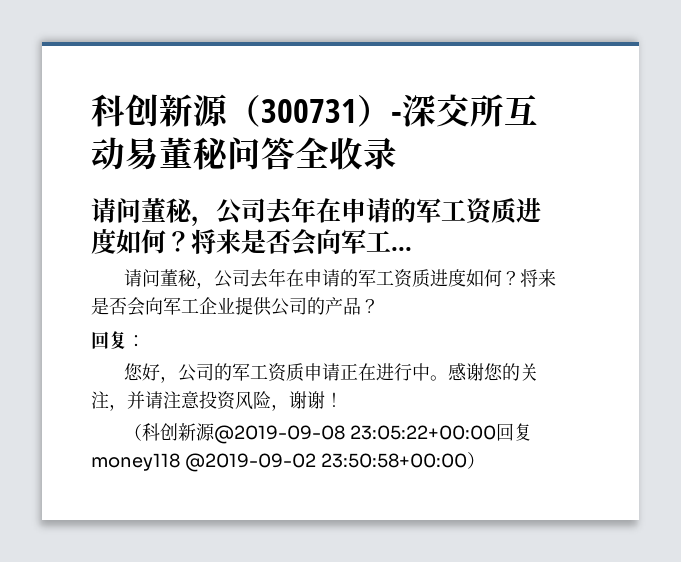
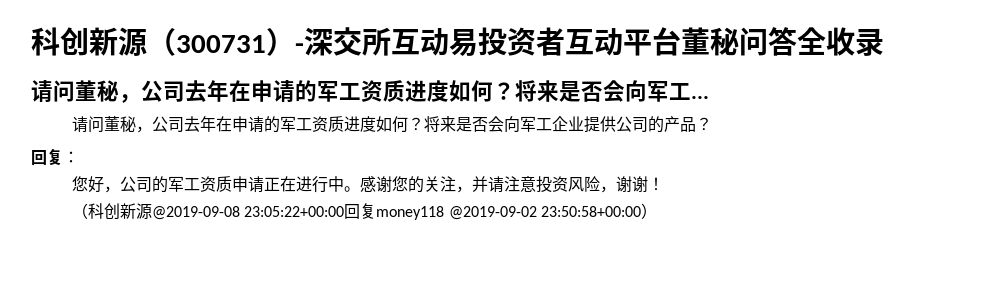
- 科创新源（300731）-深交所互动易董秘问答全收录
+ 科创新源（300731）-深交所互动易投资者互动平台董秘问答全收录

